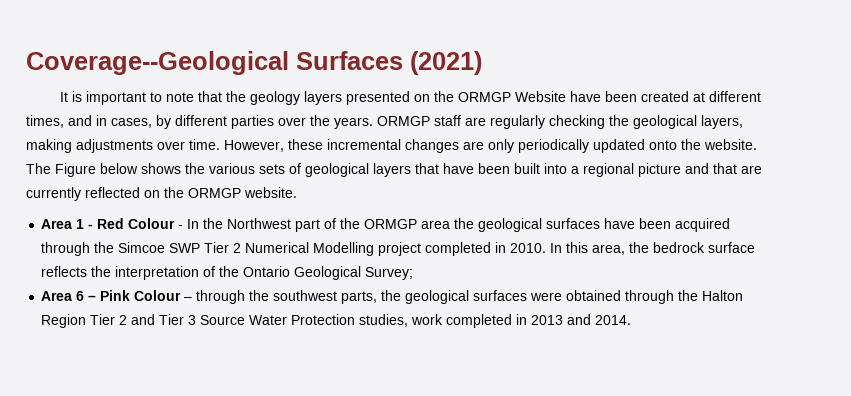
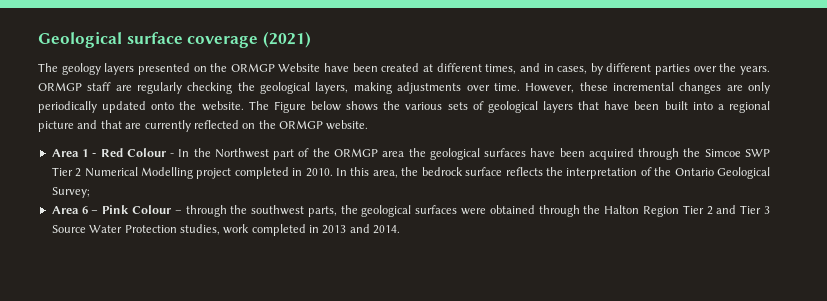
- Coverage--Geological Surfaces (2021)
- It is important to note that the geology layers presented on the ORMGP Website have been created at different times, and in cases, by different parties over the years.
+ Geological surface coverage (2021)
+ The geology layers presented on the ORMGP Website have been created at different times, and in cases, by different parties over the years.

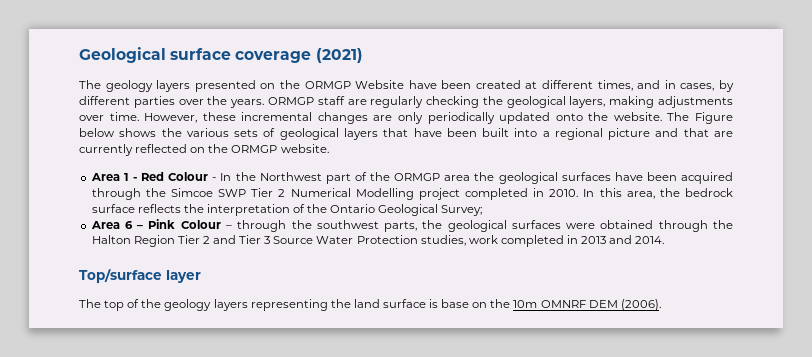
+ Top/surface layer
+ The top of the geology layers representing the land surface is base on the 10m OMNRF DEM (2006).

